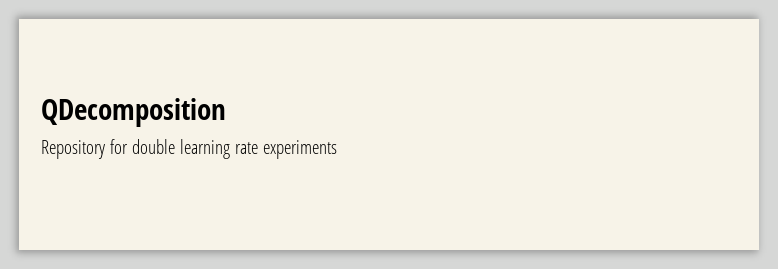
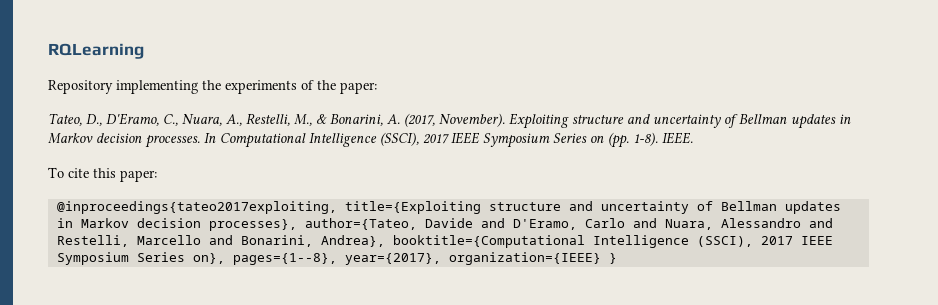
- QDecomposition
+ RQLearning
- Repository for double learning rate experiments
+ Repository implementing the experiments of the paper:
+ Tateo, D., D'Eramo, C., Nuara, A., Restelli, M., & Bonarini, A. (2017, November). Exploiting structure and uncertainty of Bellman updates in Markov decision processes. In Computational Intelligence (SSCI), 2017 IEEE Symposium Series on (pp. 1-8). IEEE.
+ To cite this paper:
+ @inproceedings{tateo2017exploiting, title={Exploiting structure and uncertainty of Bellman updates in Markov decision processes}, author={Tateo, Davide and D'Eramo, Carlo and Nuara, Alessandro and Restelli, Marcello and Bonarini, Andrea}, booktitle={Computational Intelligence (SSCI), 2017 IEEE Symposium Series on}, pages={1--8}, year={2017}, organization={IEEE} }

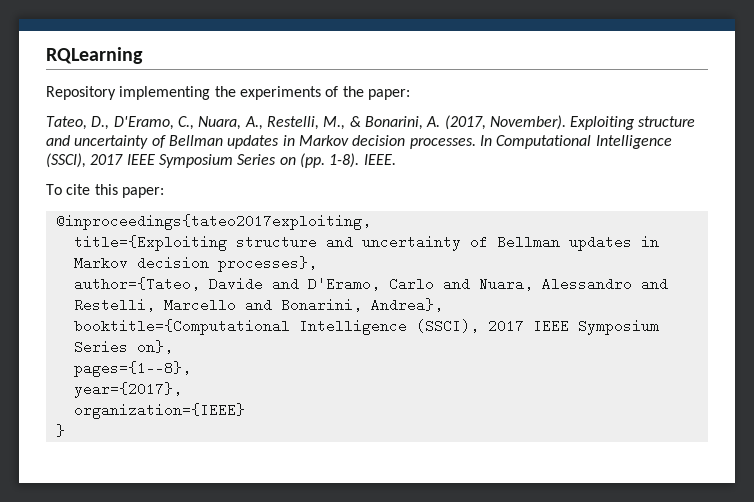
- @inproceedings{tateo2017exploiting, title={Exploiting structure and uncertainty of Bellman updates in Markov decision processes}, author={Tateo, Davide and D'Eramo, Carlo and Nuara, Alessandro and Restelli, Marcello and Bonarini, Andrea}, booktitle={Computational Intelligence (SSCI), 2017 IEEE Symposium Series on}, pages={1--8}, year={2017}, organization={IEEE} }
+ @inproceedings{tateo2017exploiting,
+ title={Exploiting structure and uncertainty of Bellman updates in Markov decision processes},
+ author={Tateo, Davide and D'Eramo, Carlo and Nuara, Alessandro and Restelli, Marcello and Bonarini, Andrea},
+ booktitle={Computational Intelligence (SSCI), 2017 IEEE Symposium Series on},
+ pages={1--8},
+ year={2017},
+ organization={IEEE}
+ }

